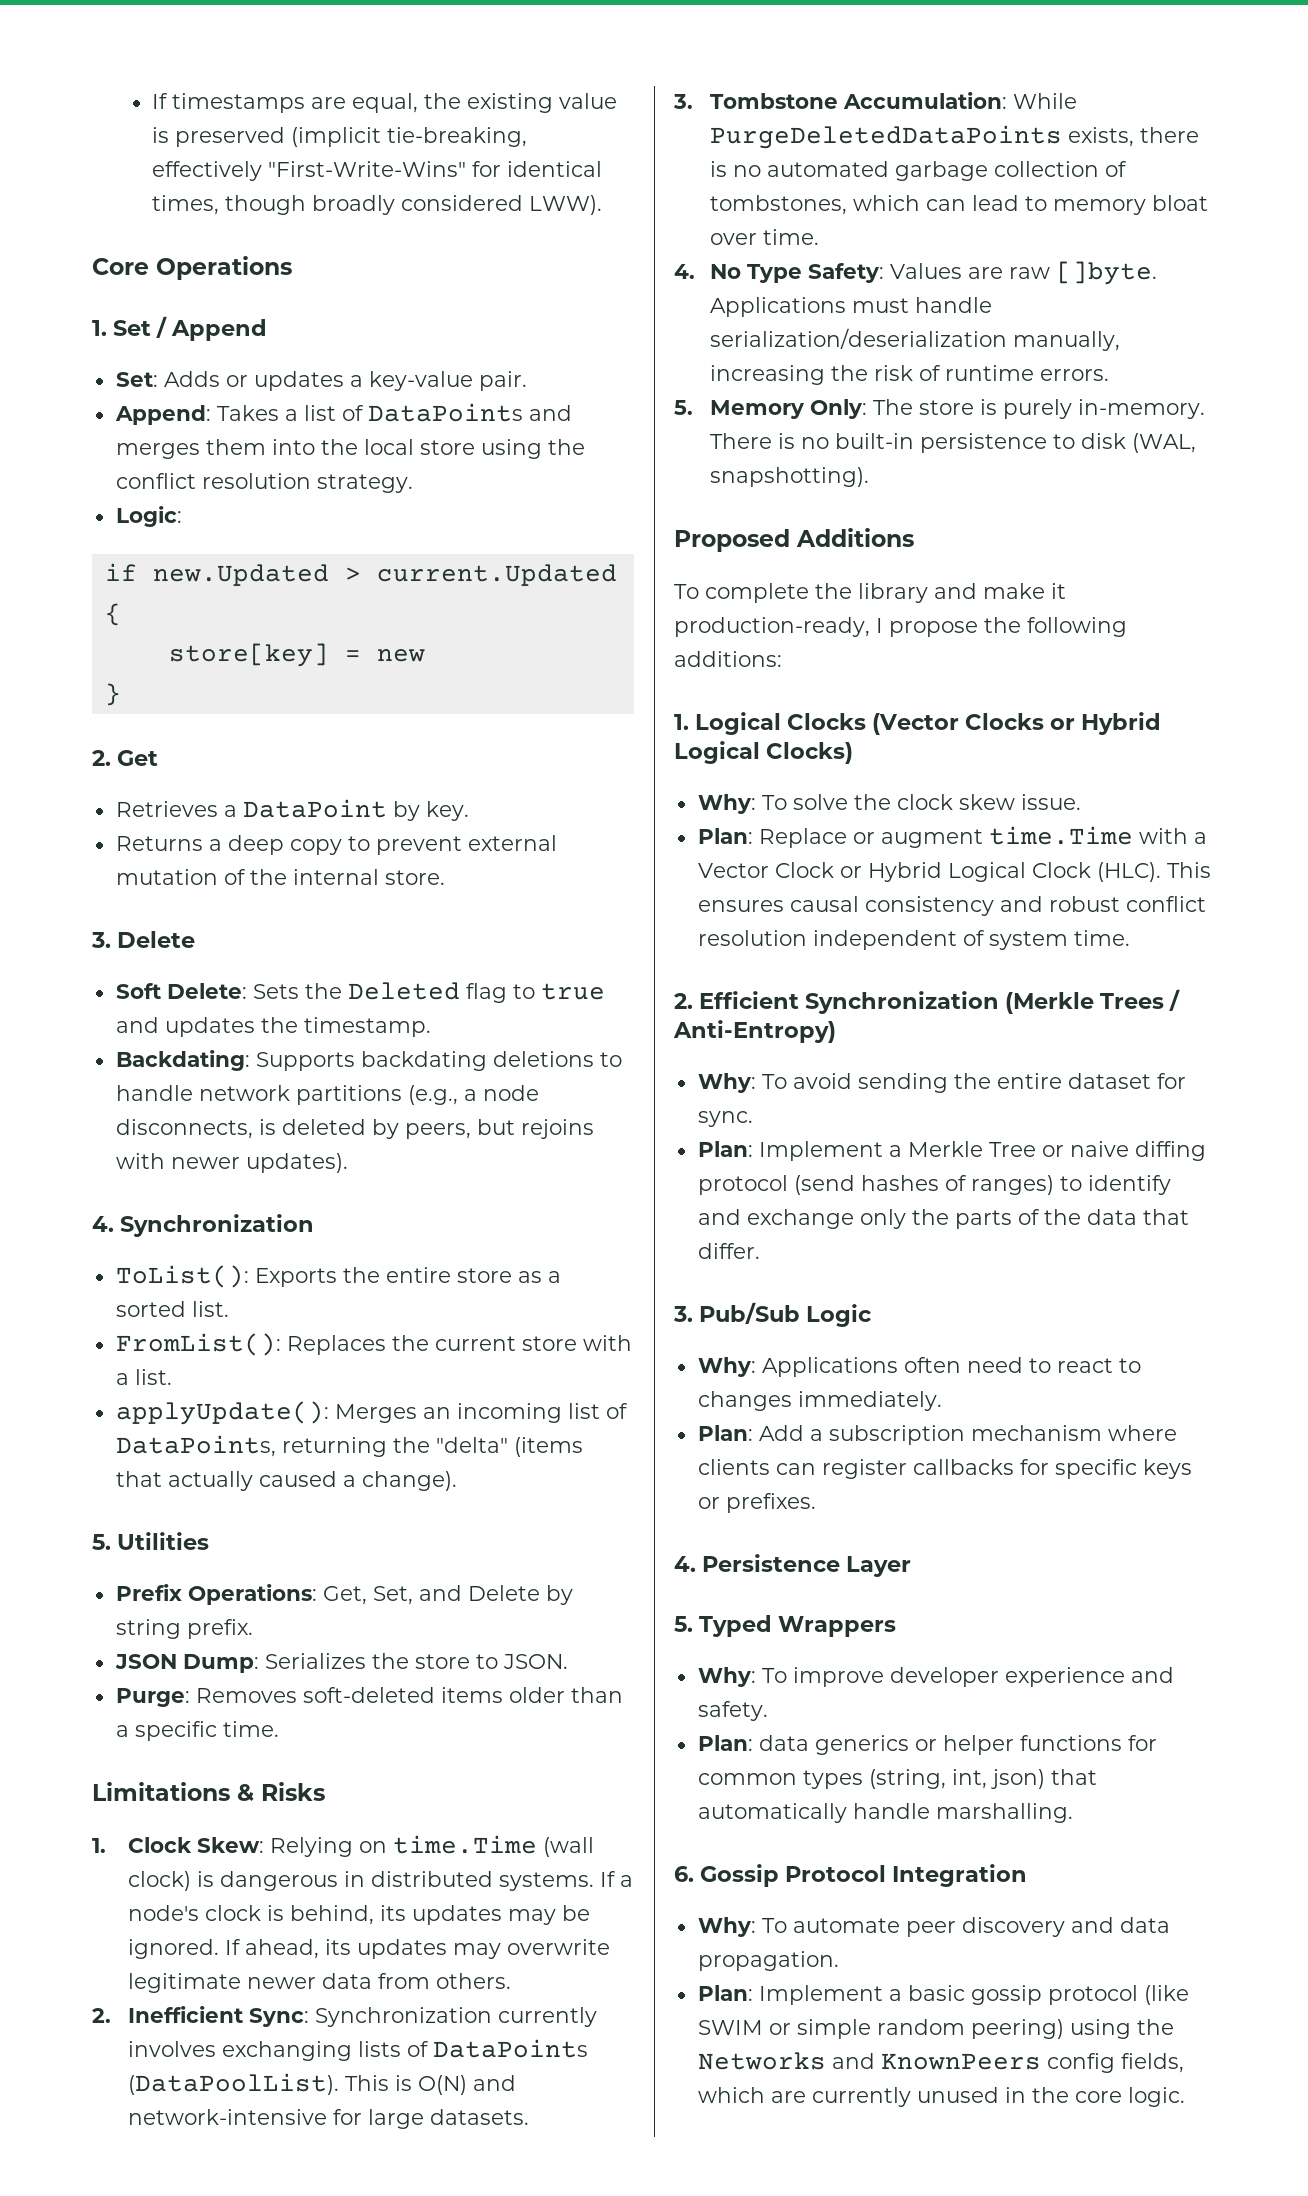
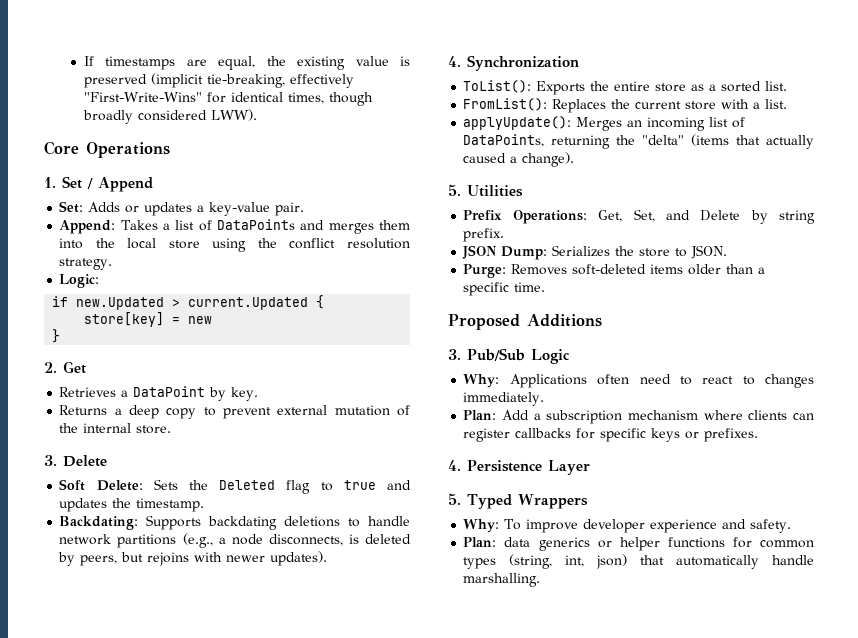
- Limitations & Risks
- 1. Clock Skew: Relying on time.Time (wall clock) is dangerous in distributed systems. If a node's clock is behind, its updates may be ignored. If ahead, its updates may overwrite legitimate newer data from others.
- 2. Inefficient Sync: Synchronization currently involves exchanging lists of DataPoints (DataPoolList). This is O(N) and network-intensive for large datasets.
- 3. Tombstone Accumulation: While PurgeDeletedDataPoints exists, there is no automated garbage collection of tombstones, which can lead to memory bloat over time.
- 4. No Type Safety: Values are raw []byte. Applications must handle serialization/deserialization manually, increasing the risk of runtime errors.
- 5. Memory Only: The store is purely in-memory. There is no built-in persistence to disk (WAL, snapshotting).
  Proposed Additions
- To complete the library and make it production-ready, I propose the following additions:
- 1. Logical Clocks (Vector Clocks or Hybrid Logical Clocks)
- Why: To solve the clock skew issue.
- Plan: Replace or augment time.Time with a Vector Clock or Hybrid Logical Clock (HLC). This ensures causal consistency and robust conflict resolution independent of system time.
- 2. Efficient Synchronization (Merkle Trees / Anti-Entropy)
- Why: To avoid sending the entire dataset for sync.
- Plan: Implement a Merkle Tree or naive diffing protocol (send hashes of ranges) to identify and exchange only the parts of the data that differ.
- 6. Gossip Protocol Integration
- Why: To automate peer discovery and data propagation.
- Plan: Implement a basic gossip protocol (like SWIM or simple random peering) using the Networks and KnownPeers config fields, which are currently unused in the core logic.

